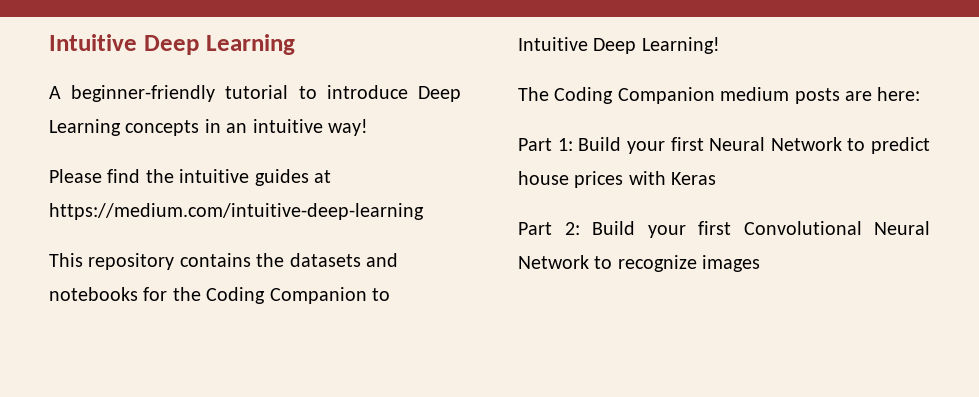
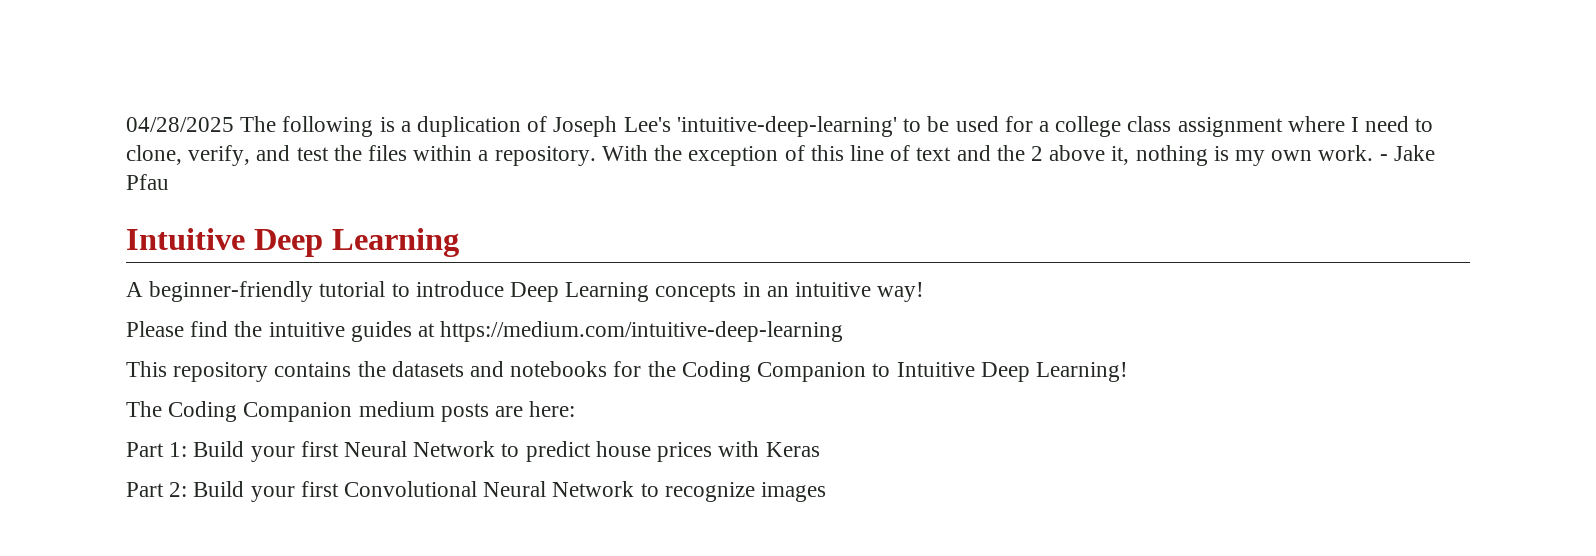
+ 04/28/2025 The following is a duplication of Joseph Lee's 'intuitive-deep-learning' to be used for a college class assignment where I need to clone, verify, and test the files within a repository. With the exception of this line of text and the 2 above it, nothing is my own work. - Jake Pfau

